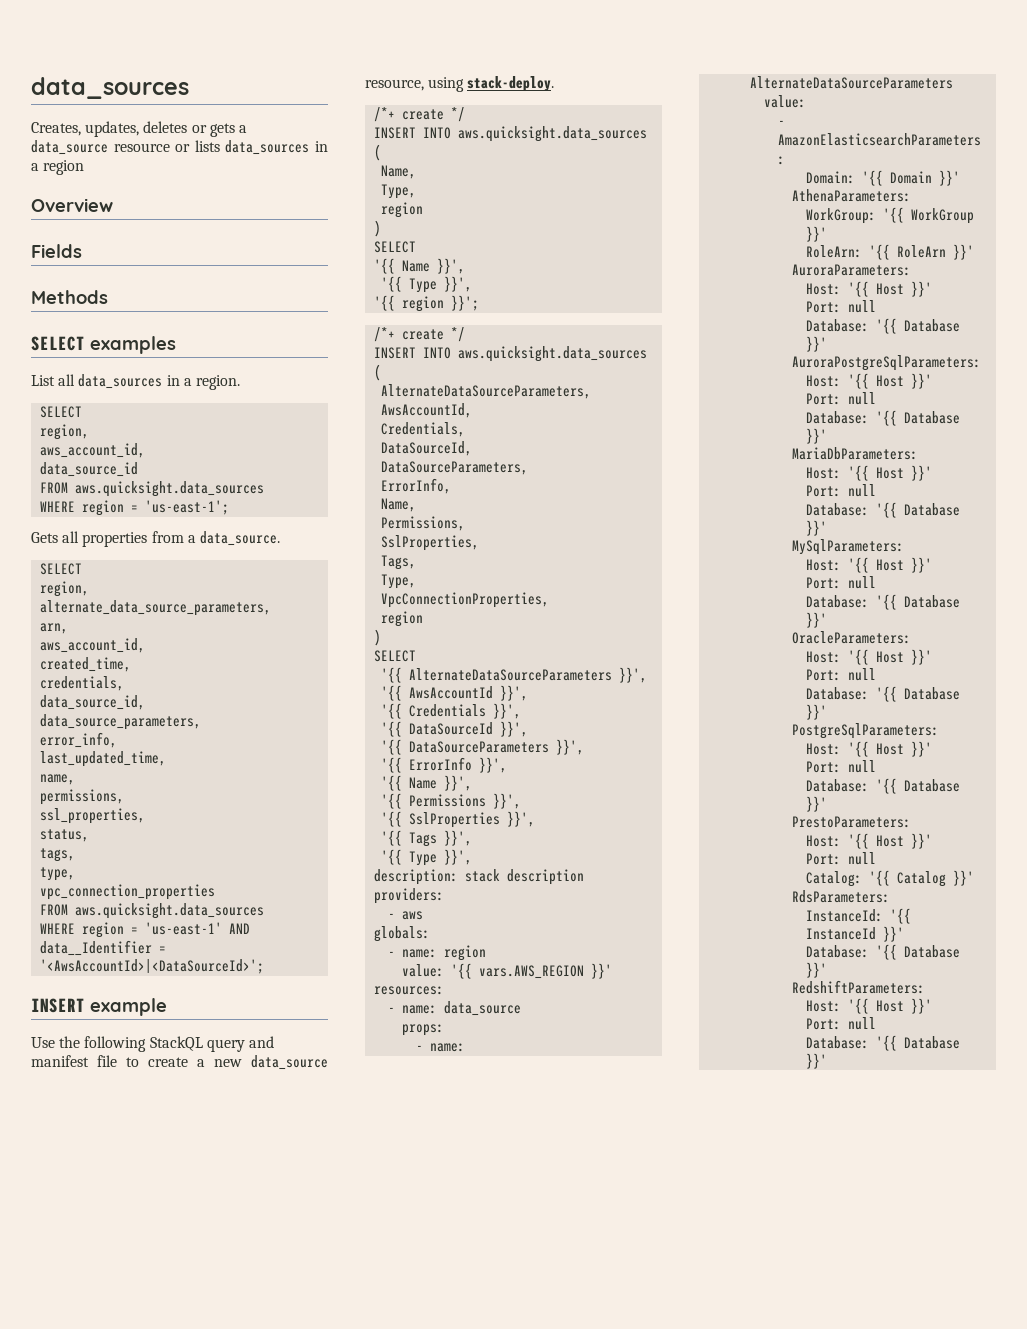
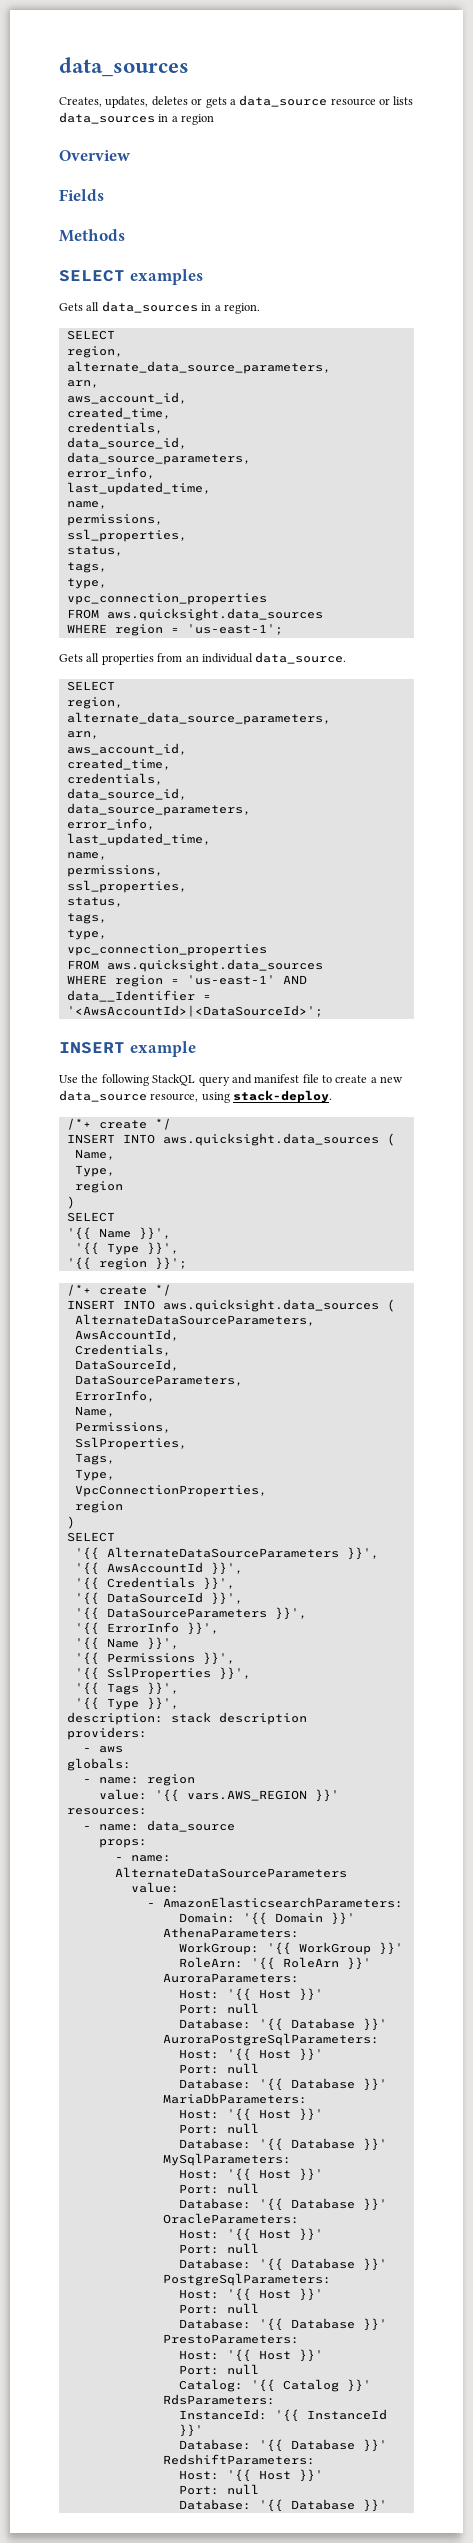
- List all data_sources in a region.
+ Gets all data_sources in a region.
  SELECT
  region,
+ alternate_data_source_parameters,
+ arn,
  aws_account_id,
- data_source_id
+ created_time,
+ credentials,
+ data_source_id,
+ data_source_parameters,
+ error_info,
+ last_updated_time,
+ name,
+ permissions,
+ ssl_properties,
+ status,
+ tags,
+ type,
+ vpc_connection_properties
- Gets all properties from a data_source.
+ Gets all properties from an individual data_source.

